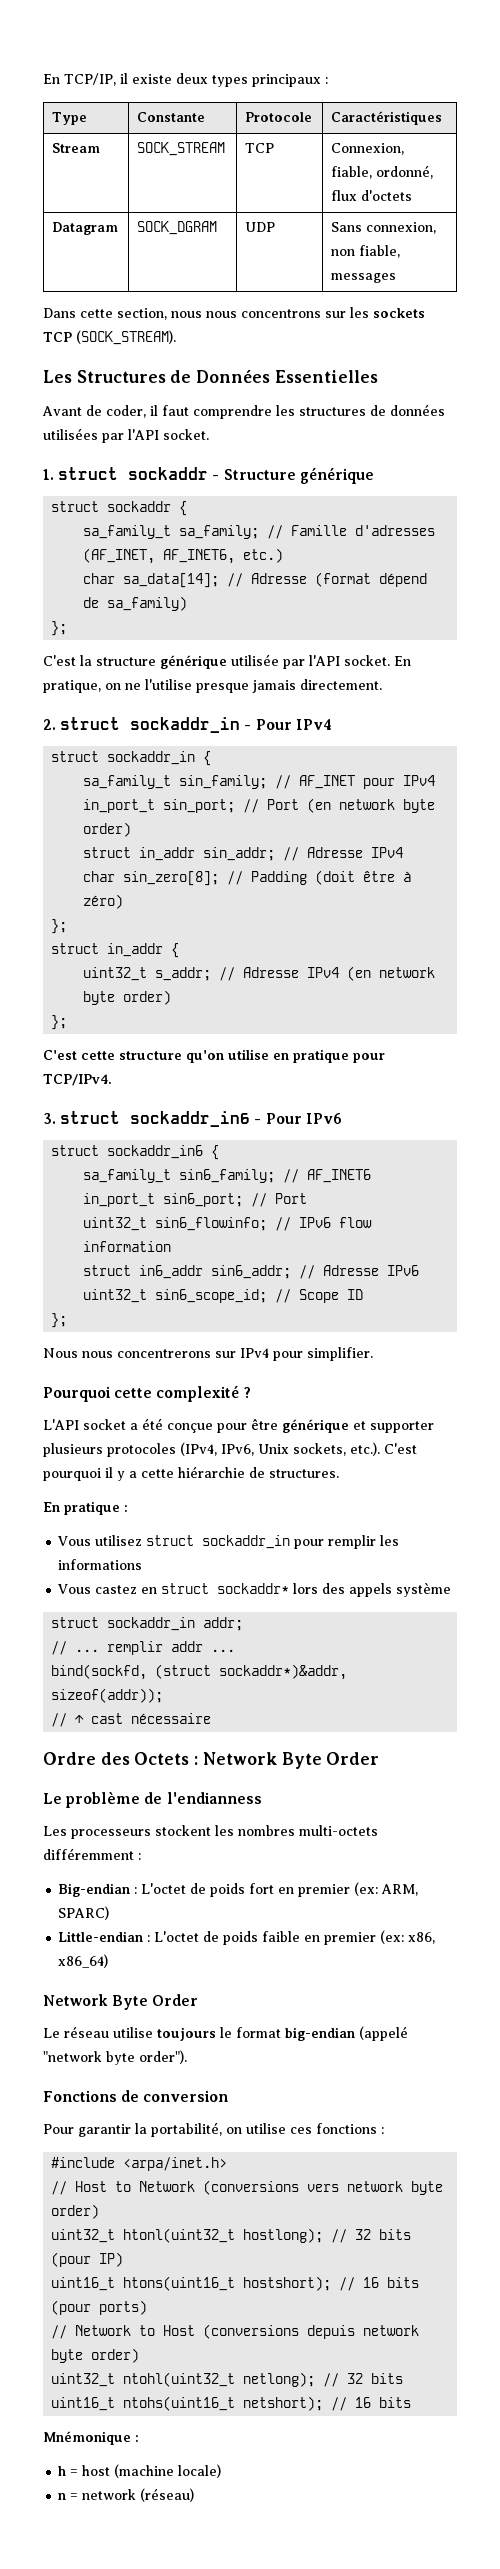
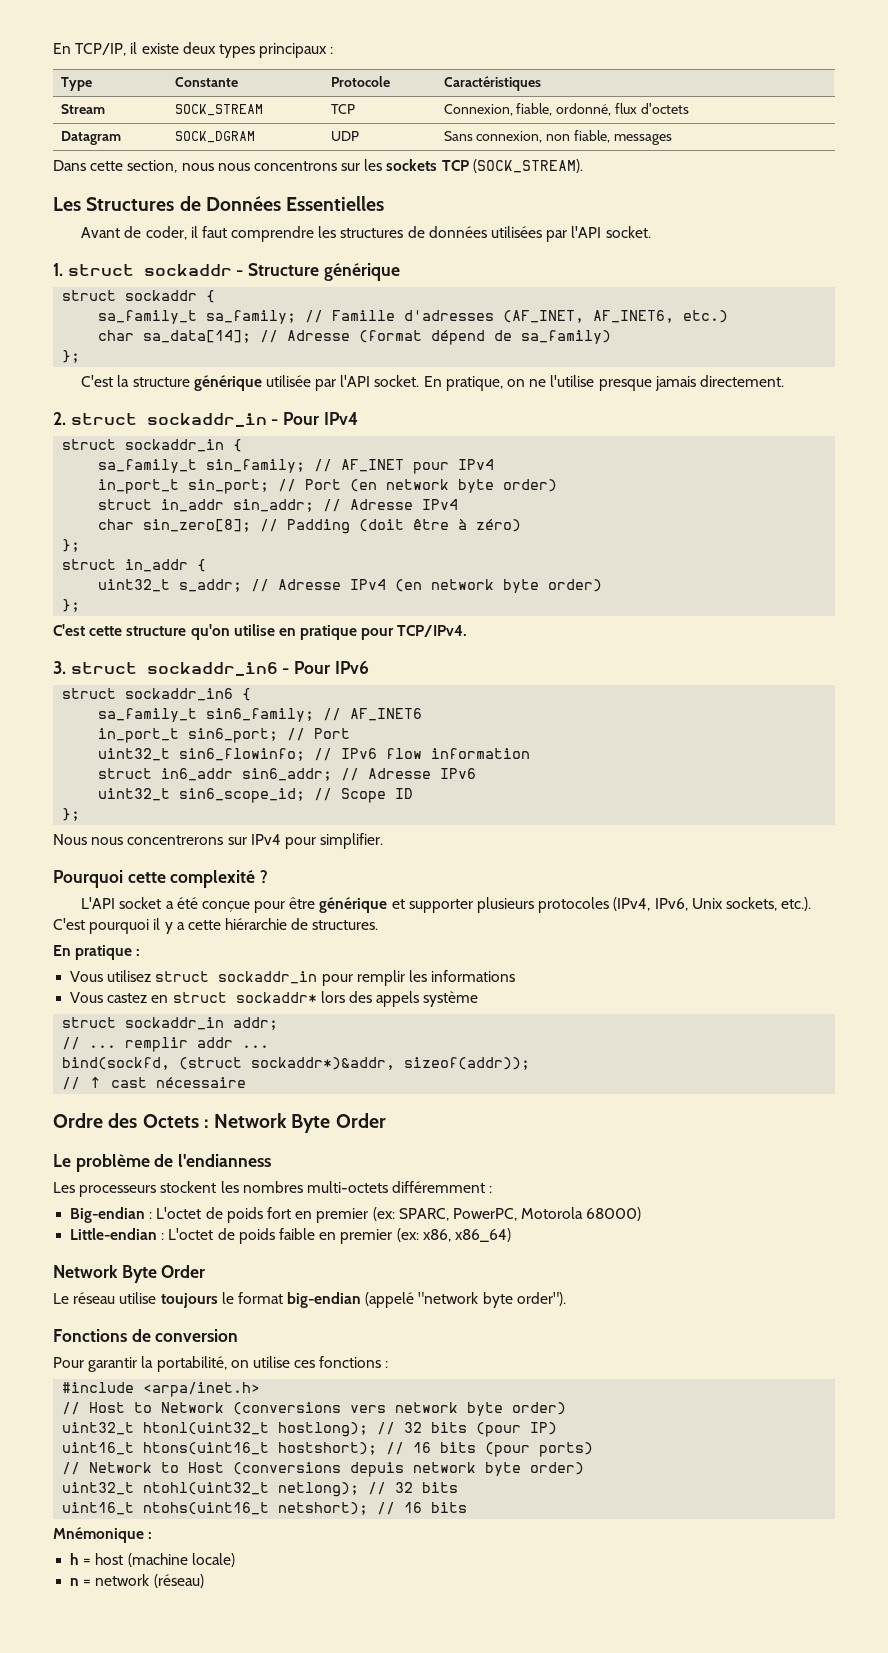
- Big-endian : L'octet de poids fort en premier (ex: ARM, SPARC)
+ Big-endian : L'octet de poids fort en premier (ex: SPARC, PowerPC, Motorola 68000)

